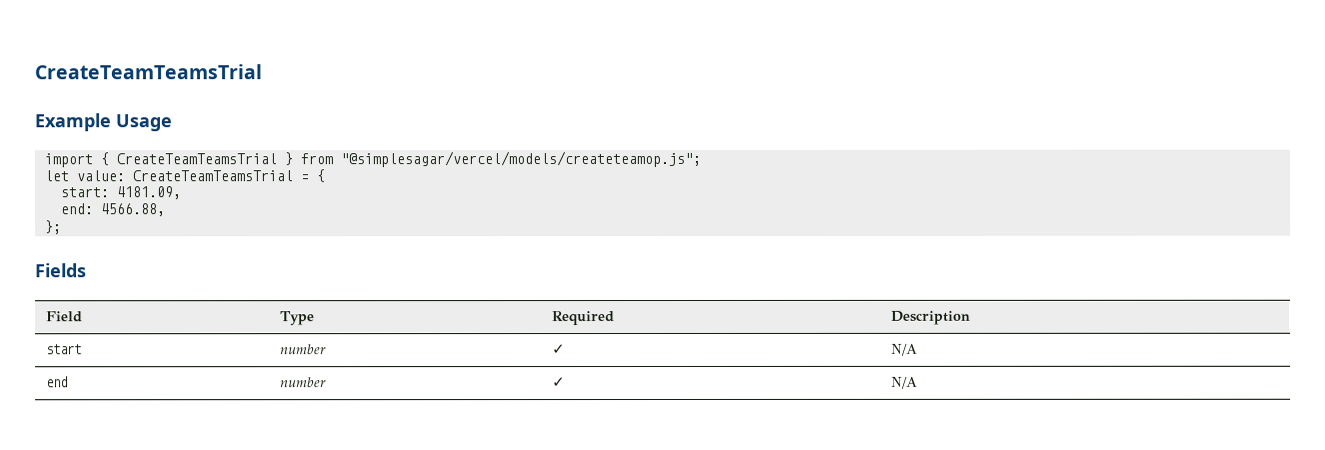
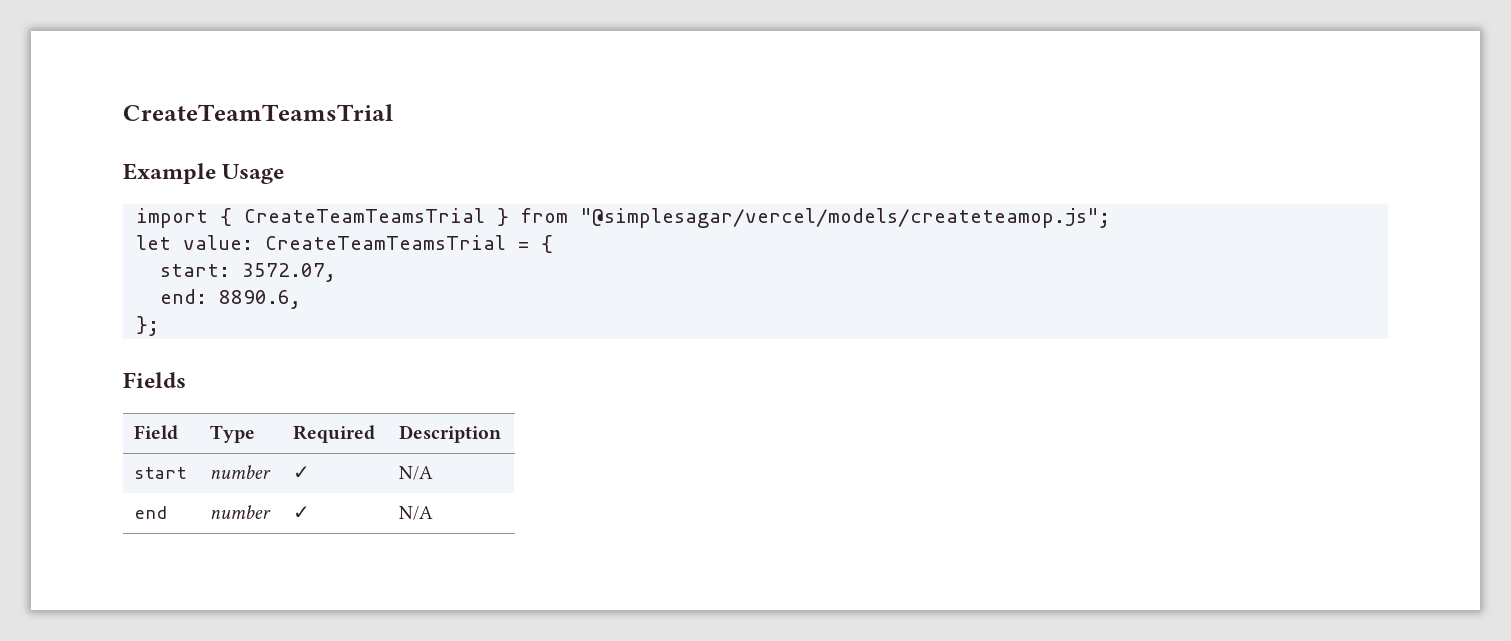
- start: 4181.09,
+ start: 3572.07,
- end: 4566.88,
+ end: 8890.6,

